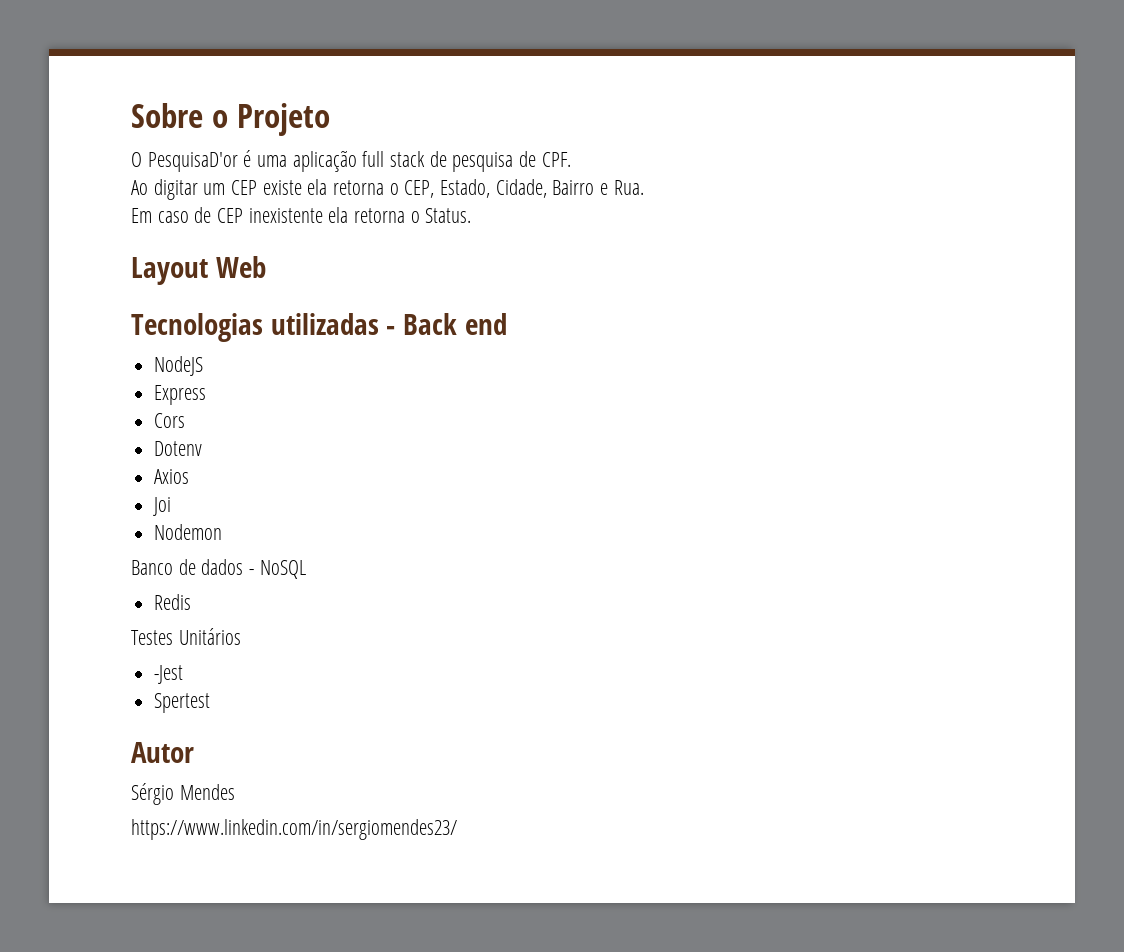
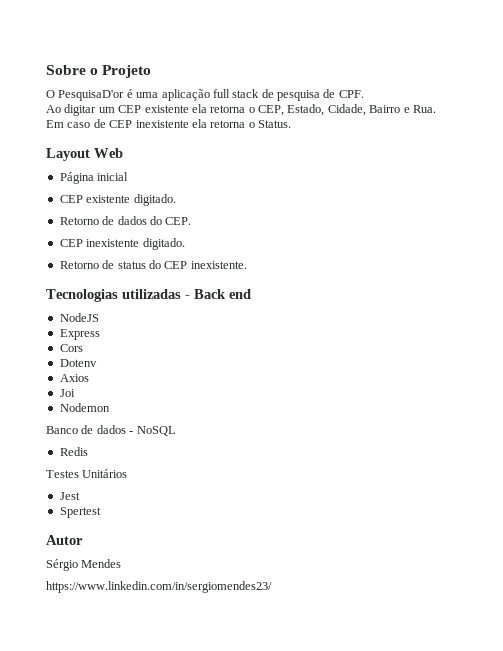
- Ao digitar um CEP existe ela retorna o CEP, Estado, Cidade, Bairro e Rua.
+ Ao digitar um CEP existente ela retorna o CEP, Estado, Cidade, Bairro e Rua.
+ Página inicial
+ CEP existente digitado.
+ Retorno de dados do CEP.
+ CEP inexistente digitado.
+ Retorno de status do CEP inexistente.
- -Jest
+ Jest

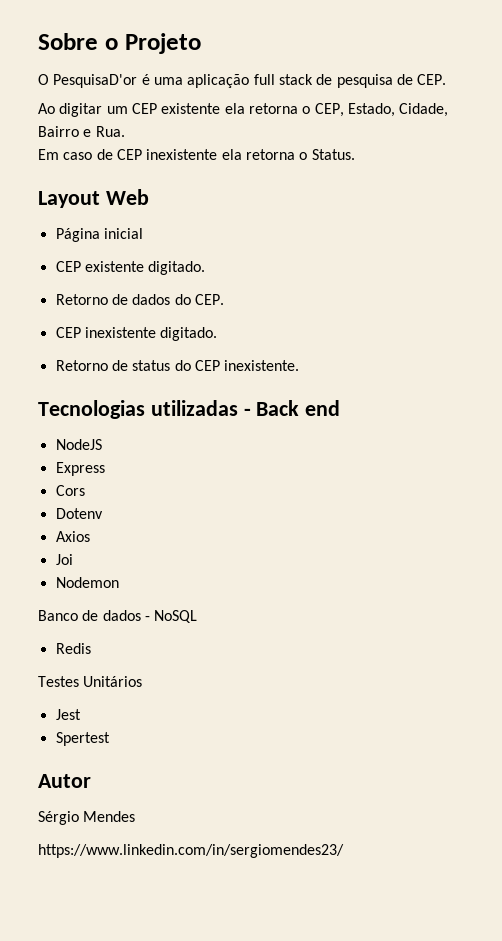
- O PesquisaD'or é uma aplicação full stack de pesquisa de CPF.
+ O PesquisaD'or é uma aplicação full stack de pesquisa de CEP.

